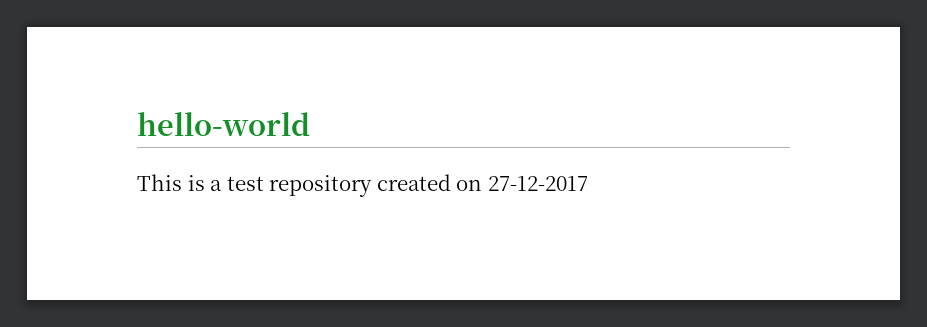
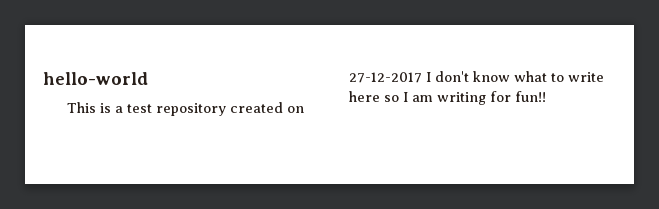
- This is a test repository created on 27-12-2017
+ This is a test repository created on 27-12-2017 I don't know what to write here so I am writing for fun!!

